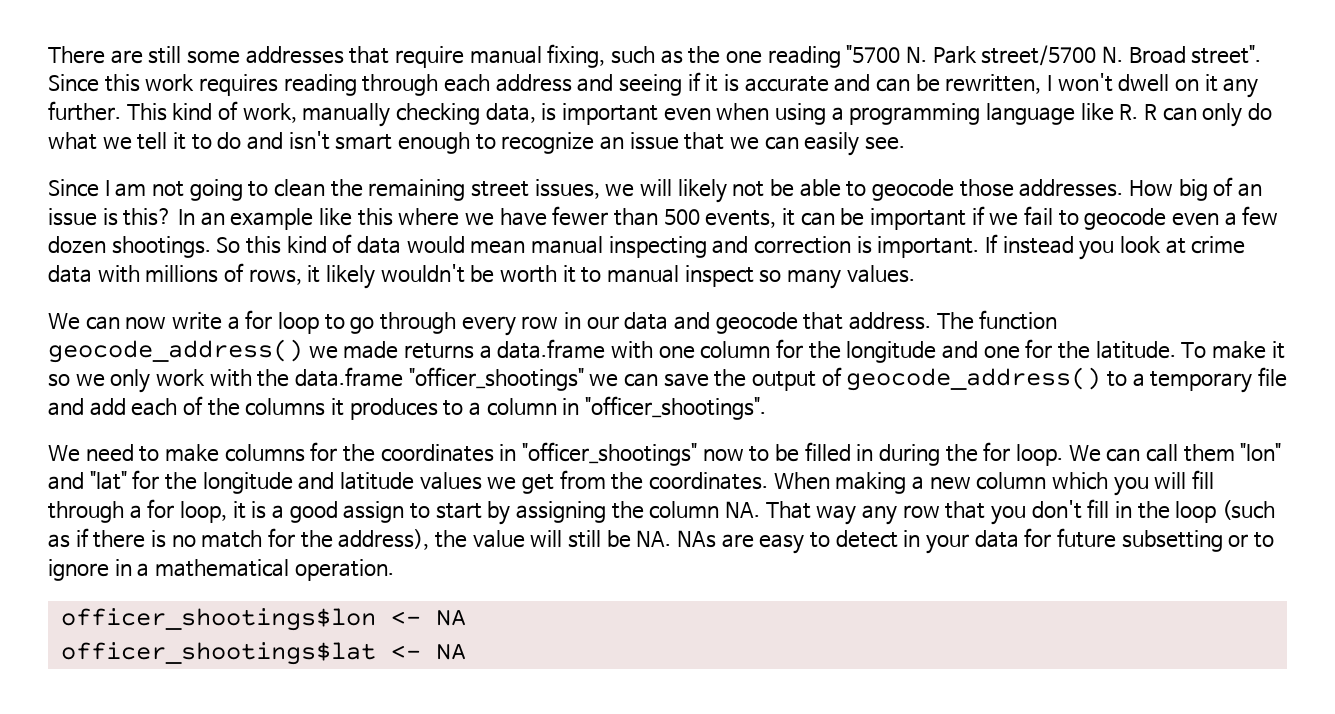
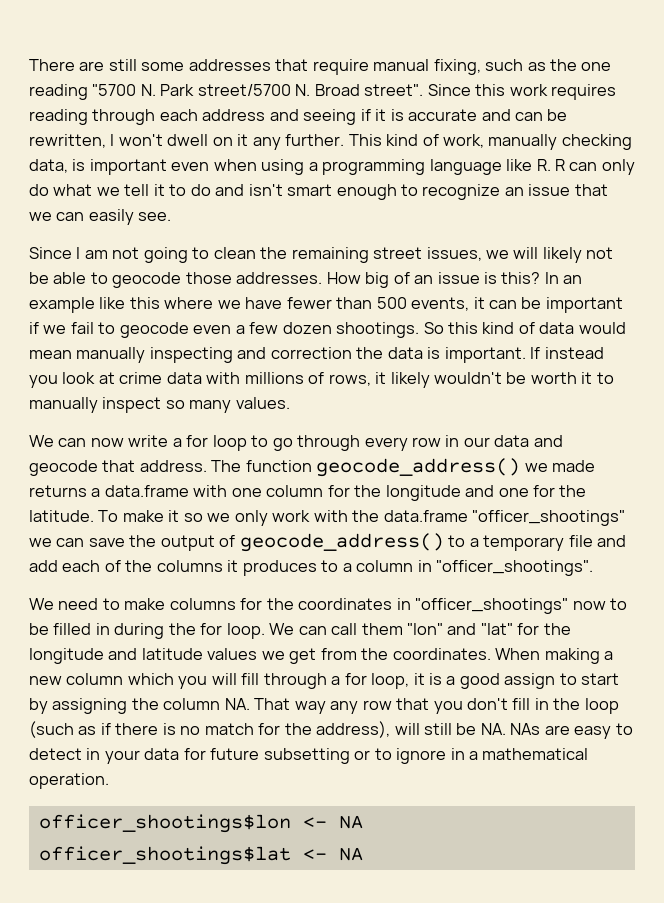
- So this kind of data would mean manual inspecting and correction is important.
+ So this kind of data would mean manually inspecting and correction the data is important.
- If instead you look at crime data with millions of rows, it likely wouldn't be worth it to manual inspect so many values.
+ If instead you look at crime data with millions of rows, it likely wouldn't be worth it to manually inspect so many values.
- When making a new column which you will fill through a for loop, it is a good assign to start by assigning the column NA. That way any row that you don't fill in the loop (such as if there is no match for the address), the value will still be NA. NAs are easy to detect in your data for future subsetting or to ignore in a mathematical operation.
+ When making a new column which you will fill through a for loop, it is a good assign to start by assigning the column NA. That way any row that you don't fill in the loop (such as if there is no match for the address), will still be NA. NAs are easy to detect in your data for future subsetting or to ignore in a mathematical operation.

